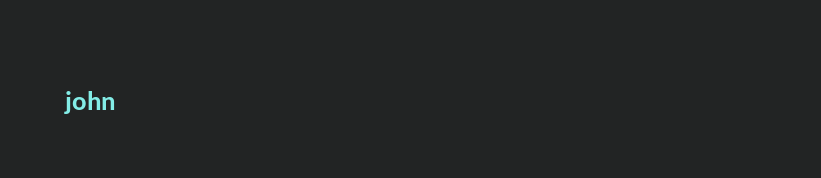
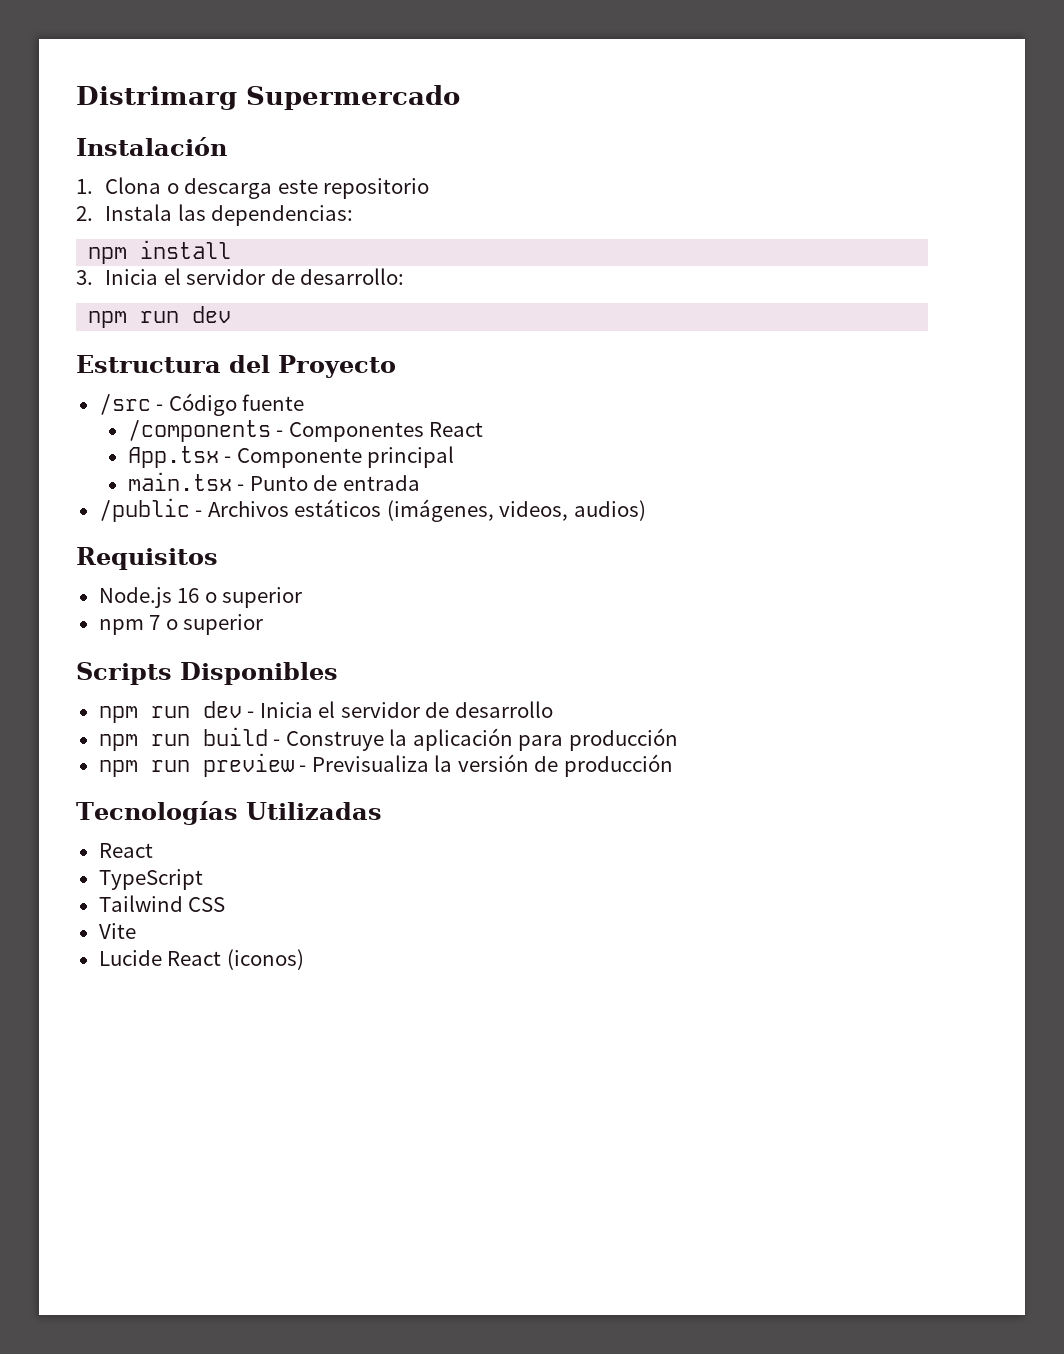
- john
+ Distrimarg Supermercado
+ Instalación
+ 1. Clona o descarga este repositorio
+ 2. Instala las dependencias:
+ npm install
+ 3. Inicia el servidor de desarrollo:
+ npm run dev
+ Estructura del Proyecto
+ /src - Código fuente
+ /components - Componentes React
+ App.tsx - Componente principal
+ main.tsx - Punto de entrada
+ /public - Archivos estáticos (imágenes, videos, audios)
+ Requisitos
+ Node.js 16 o superior
+ npm 7 o superior
+ Scripts Disponibles
+ npm run dev - Inicia el servidor de desarrollo
+ npm run build - Construye la aplicación para producción
+ npm run preview - Previsualiza la versión de producción
+ Tecnologías Utilizadas
+ React
+ TypeScript
+ Tailwind CSS
+ Vite
+ Lucide React (iconos)

